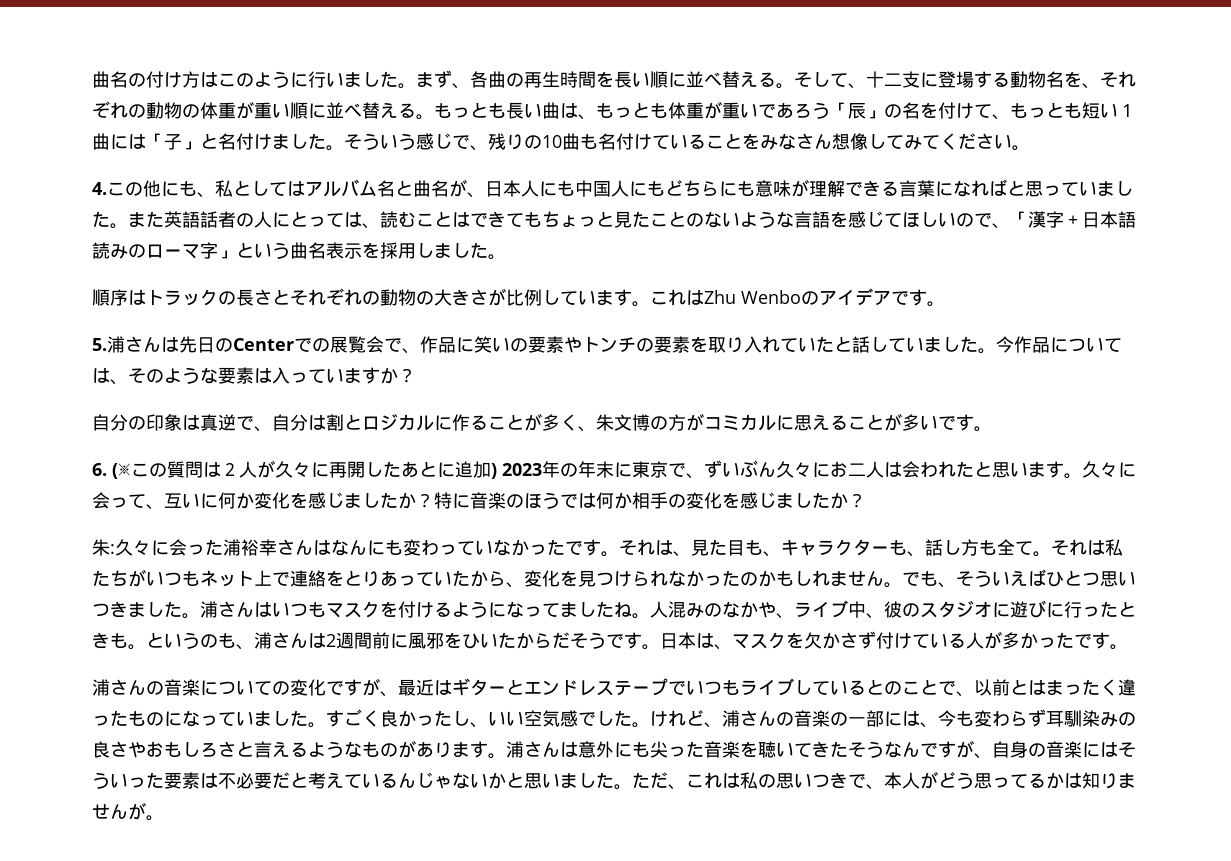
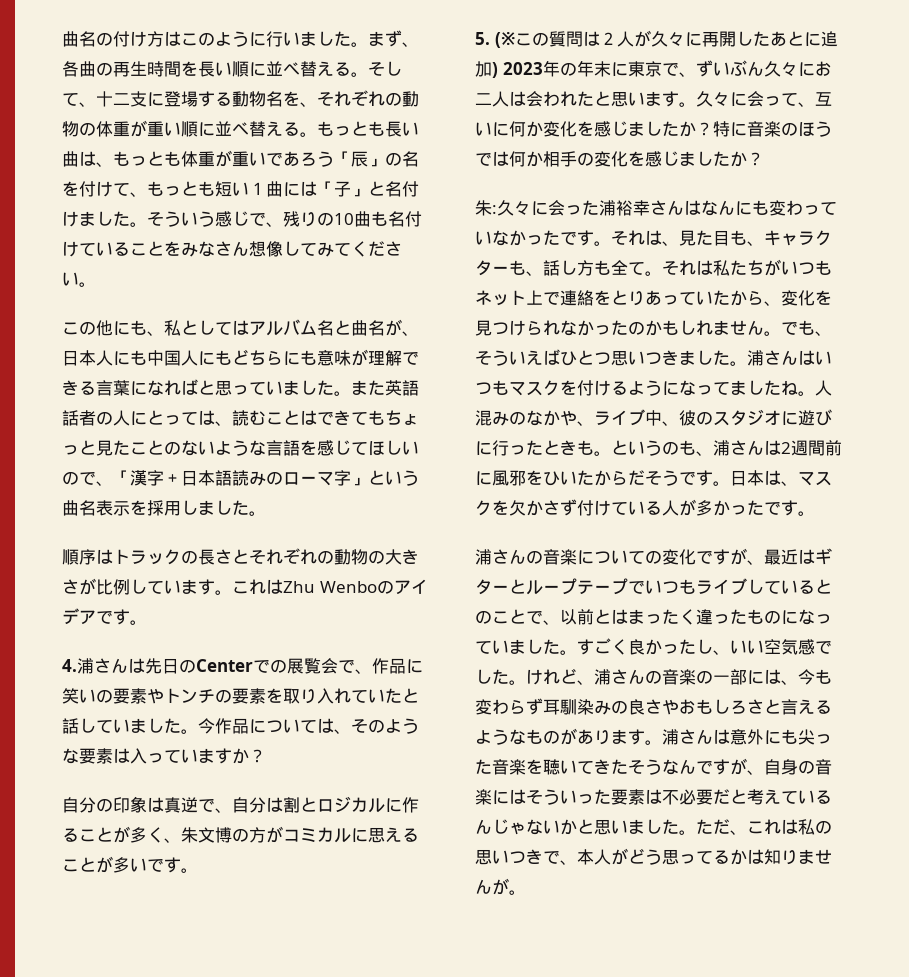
- 4.この他にも、私としてはアルバム名と曲名が、日本人にも中国人にもどちらにも意味が理解できる言葉になればと思っていました。
+ この他にも、私としてはアルバム名と曲名が、日本人にも中国人にもどちらにも意味が理解できる言葉になればと思っていました。
- 5.浦さんは先日のCenterでの展覧会で、作品に笑いの要素やトンチの要素を取り入れていたと話していました。
+ 4.浦さんは先日のCenterでの展覧会で、作品に笑いの要素やトンチの要素を取り入れていたと話していました。
- 6. (※この質問は２人が久々に再開したあとに追加) 2023年の年末に東京で、ずいぶん久々にお二人は会われたと思います。
+ 5. (※この質問は２人が久々に再開したあとに追加) 2023年の年末に東京で、ずいぶん久々にお二人は会われたと思います。
- 浦さんの音楽についての変化ですが、最近はギターとエンドレステープでいつもライブしているとのことで、以前とはまったく違ったものになっていました。
+ 浦さんの音楽についての変化ですが、最近はギターとループテープでいつもライブしているとのことで、以前とはまったく違ったものになっていました。

